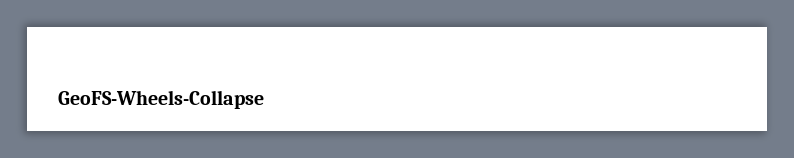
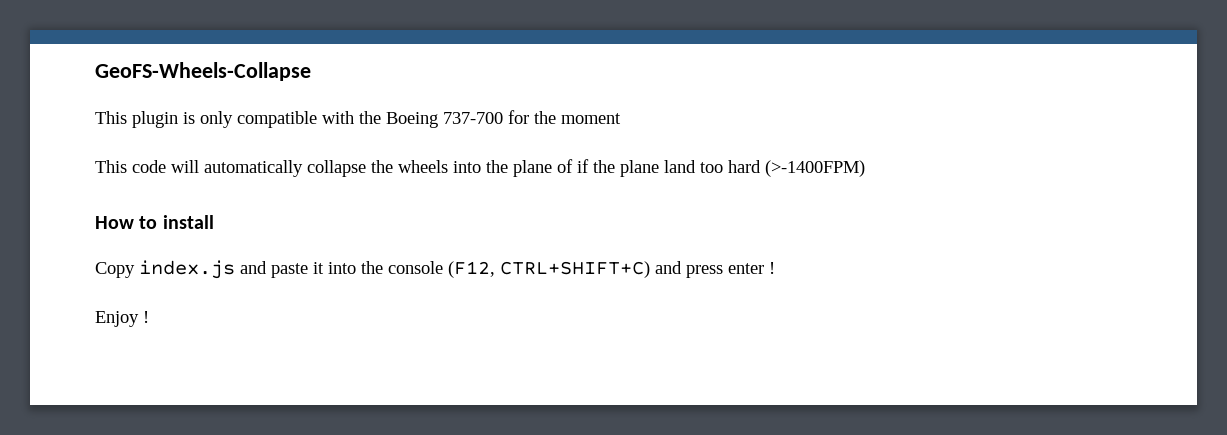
+ This plugin is only compatible with the Boeing 737-700 for the moment
+ This code will automatically collapse the wheels into the plane of if the plane land too hard (>-1400FPM)
+ How to install
+ Copy index.js and paste it into the console (F12, CTRL+SHIFT+C) and press enter !
+ Enjoy !

